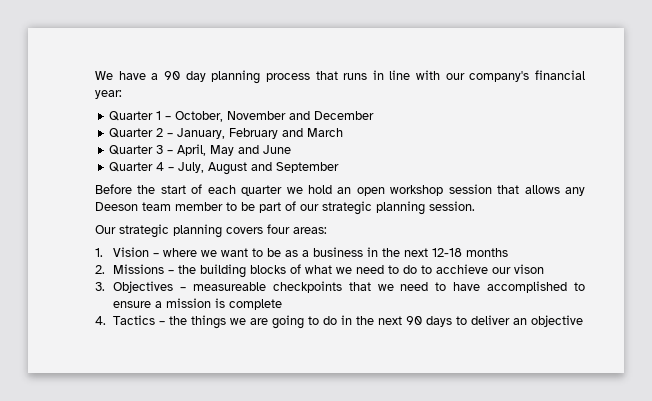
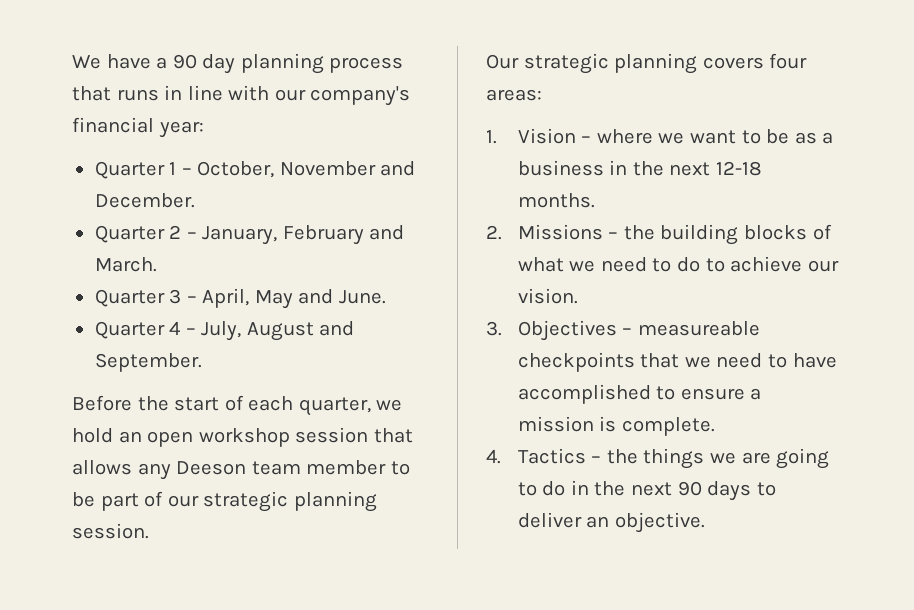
- Quarter 1 – October, November and December
+ Quarter 1 – October, November and December.
- Quarter 2 – January, February and March
+ Quarter 2 – January, February and March.
- Quarter 3 – April, May and June
+ Quarter 3 – April, May and June.
- Quarter 4 – July, August and September
+ Quarter 4 – July, August and September.
- Before the start of each quarter we hold an open workshop session that allows any Deeson team member to be part of our strategic planning session.
+ Before the start of each quarter, we hold an open workshop session that allows any Deeson team member to be part of our strategic planning session.
- 1. Vision – where we want to be as a business in the next 12-18 months
+ 1. Vision – where we want to be as a business in the next 12-18 months.
- 2. Missions – the building blocks of what we need to do to acchieve our vison
+ 2. Missions – the building blocks of what we need to do to achieve our vision.
- 3. Objectives – measureable checkpoints that we need to have accomplished to ensure a mission is complete
+ 3. Objectives – measureable checkpoints that we need to have accomplished to ensure a mission is complete.
- 4. Tactics – the things we are going to do in the next 90 days to deliver an objective
+ 4. Tactics – the things we are going to do in the next 90 days to deliver an objective.

